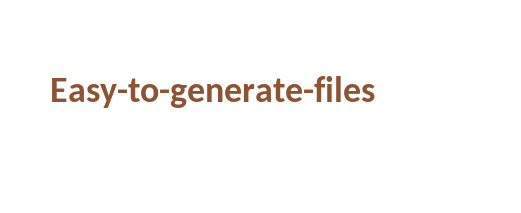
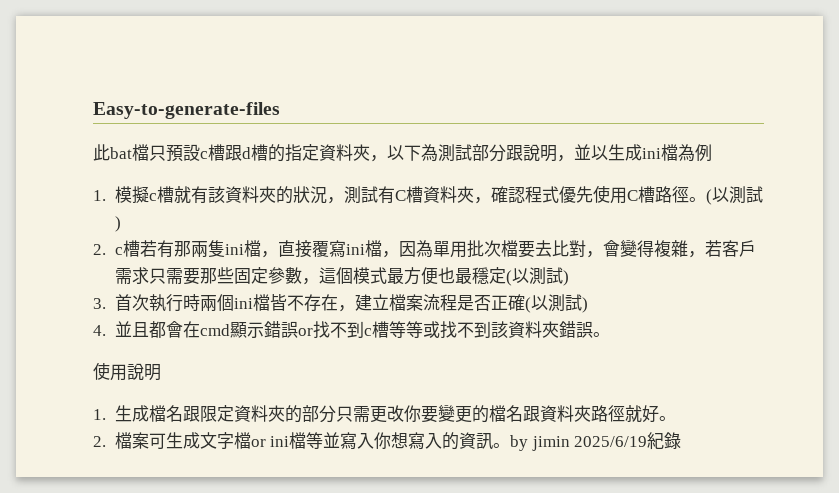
+ 此bat檔只預設c槽跟d槽的指定資料夾，以下為測試部分跟說明，並以生成ini檔為例
+ 1.模擬c槽就有該資料夾的狀況，測試有C槽資料夾，確認程式優先使用C槽路徑。(以測試)
+ 2. c槽若有那兩隻ini檔，直接覆寫ini檔，因為單用批次檔要去比對，會變得複雜，若客戶需求只需要那些固定參數，這個模式最方便也最穩定(以測試)
+ 3.首次執行時兩個ini檔皆不存在，建立檔案流程是否正確(以測試)
+ 4.並且都會在cmd顯示錯誤or找不到c槽等等或找不到該資料夾錯誤。
+ 使用說明
+ 1.生成檔名跟限定資料夾的部分只需更改你要變更的檔名跟資料夾路徑就好。
+ 2.檔案可生成文字檔or ini檔等並寫入你想寫入的資訊。by jimin 2025/6/19紀錄

